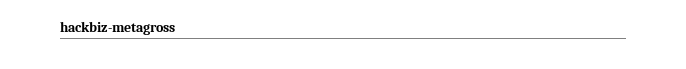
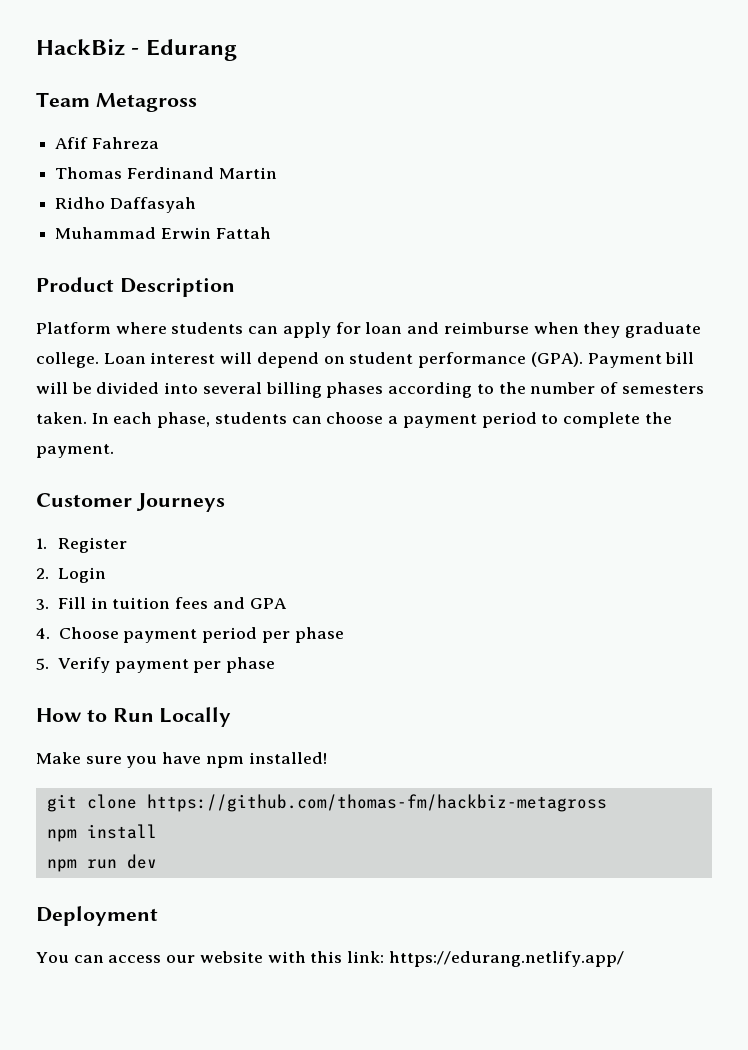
- hackbiz-metagross
+ HackBiz - Edurang
+ Team Metagross
+ Afif Fahreza
+ Thomas Ferdinand Martin
+ Ridho Daffasyah
+ Muhammad Erwin Fattah
+ Product Description
+ Platform where students can apply for loan and reimburse when they graduate college. Loan interest will depend on student performance (GPA). Payment bill will be divided into several billing phases according to the number of semesters taken. In each phase, students can choose a payment period to complete the payment.
+ Customer Journeys
+ 1. Register
+ 2. Login
+ 3. Fill in tuition fees and GPA
+ 4. Choose payment period per phase
+ 5. Verify payment per phase
+ How to Run Locally
+ Make sure you have npm installed!
+ git clone https://github.com/thomas-fm/hackbiz-metagross
+ npm install
+ npm run dev
+ Deployment
+ You can access our website with this link: https://edurang.netlify.app/

